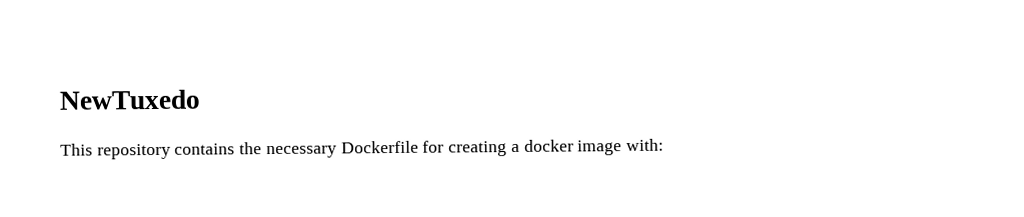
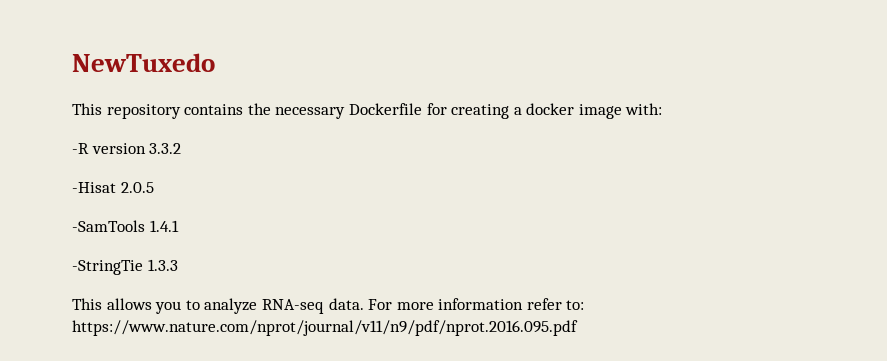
+ -R version 3.3.2
+ -Hisat 2.0.5
+ -SamTools 1.4.1
+ -StringTie 1.3.3
+ This allows you to analyze RNA-seq data. For more information refer to: https://www.nature.com/nprot/journal/v11/n9/pdf/nprot.2016.095.pdf

